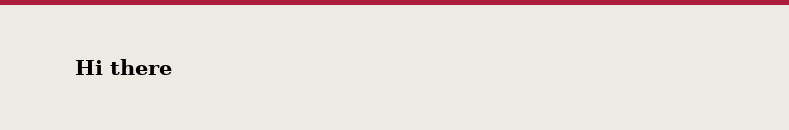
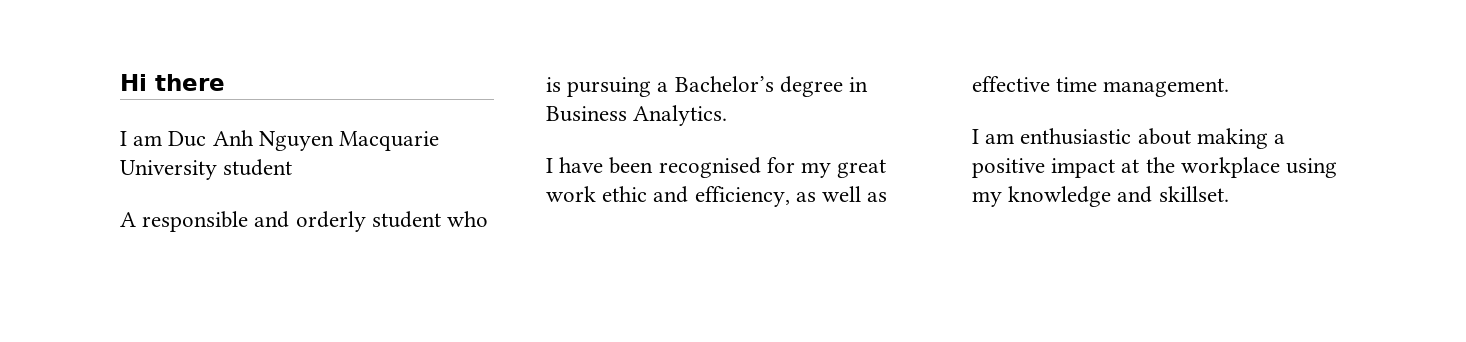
+ I am Duc Anh Nguyen Macquarie University student
+ A responsible and orderly student who is pursuing a Bachelor’s degree in Business Analytics.
+ I have been recognised for my great work ethic and efficiency, as well as effective time management.
+ I am enthusiastic about making a positive impact at the workplace using my knowledge and skillset.

